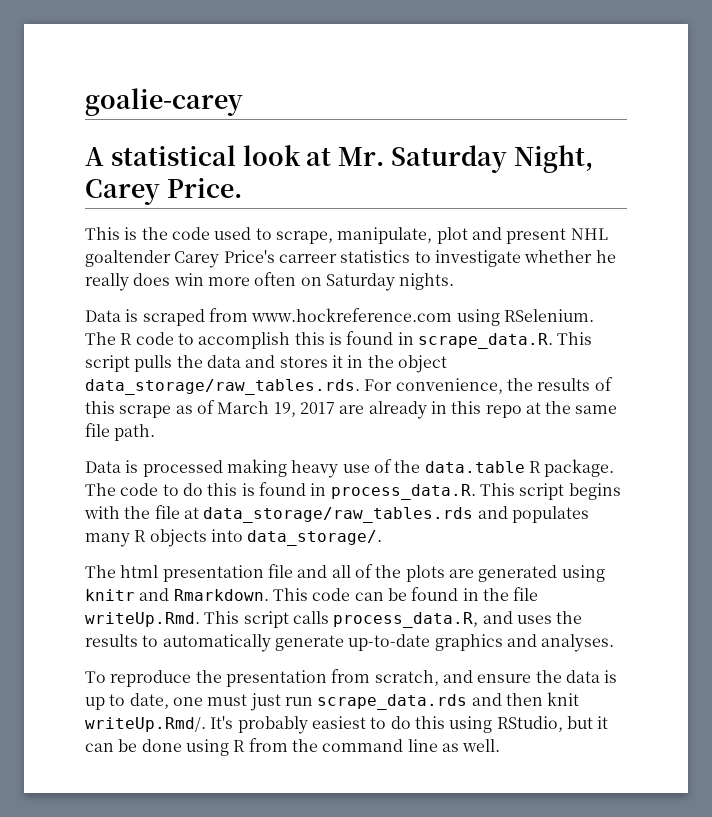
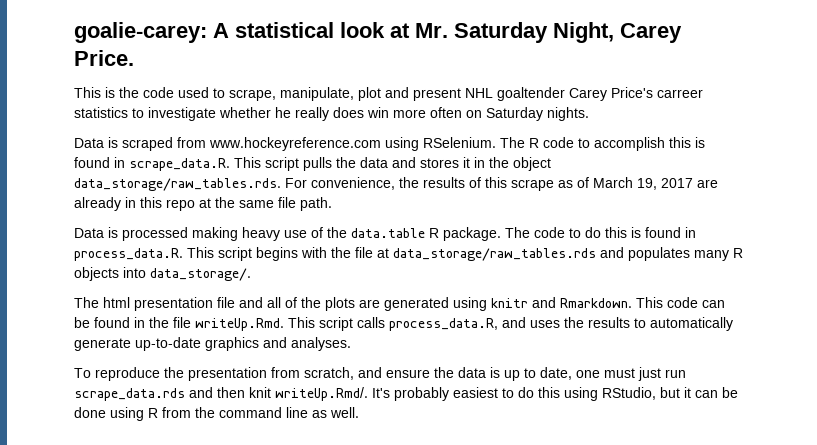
- goalie-carey
- A statistical look at Mr. Saturday Night, Carey Price.
+ goalie-carey: A statistical look at Mr. Saturday Night, Carey Price.
- Data is scraped from www.hockreference.com using RSelenium.
+ Data is scraped from www.hockeyreference.com using RSelenium.

